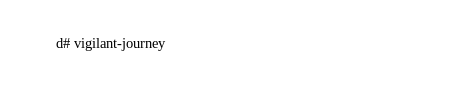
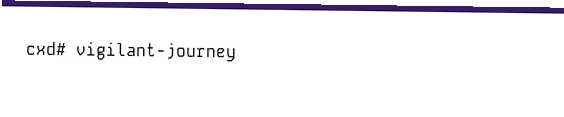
- d# vigilant-journey
+ cxd# vigilant-journey

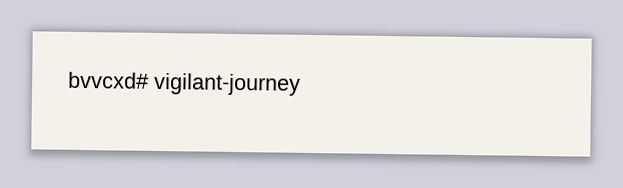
- cxd# vigilant-journey
+ bvvcxd# vigilant-journey

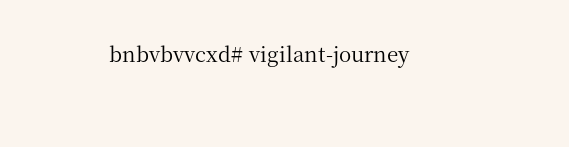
- bvvcxd# vigilant-journey
+ bnbvbvvcxd# vigilant-journey

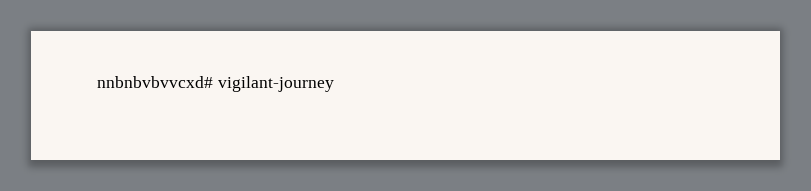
- bnbvbvvcxd# vigilant-journey
+ nnbnbvbvvcxd# vigilant-journey

